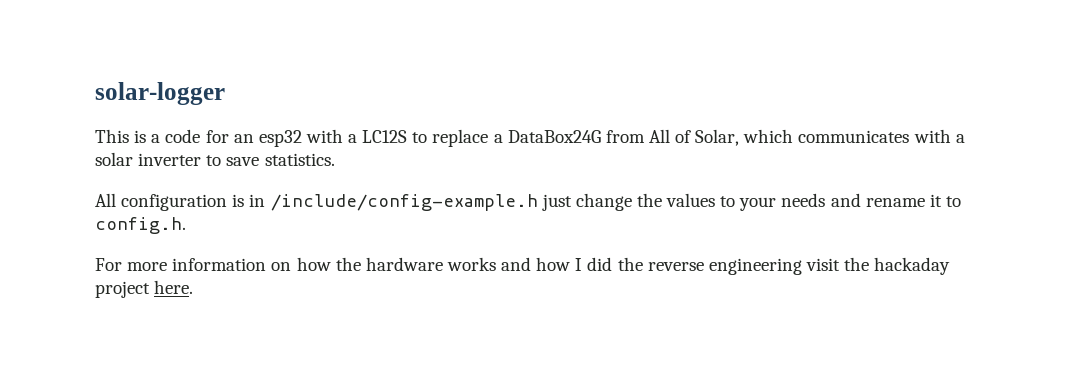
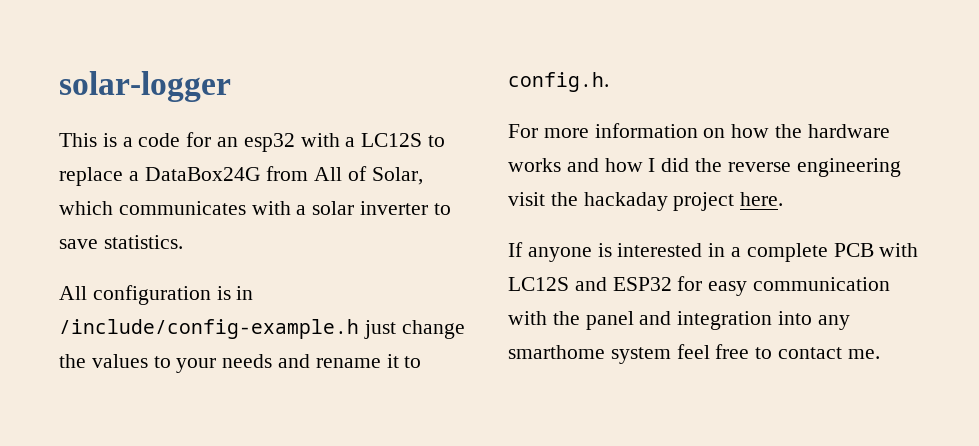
+ If anyone is interested in a complete PCB with LC12S and ESP32 for easy communication with the panel and integration into any smarthome system feel free to contact me.

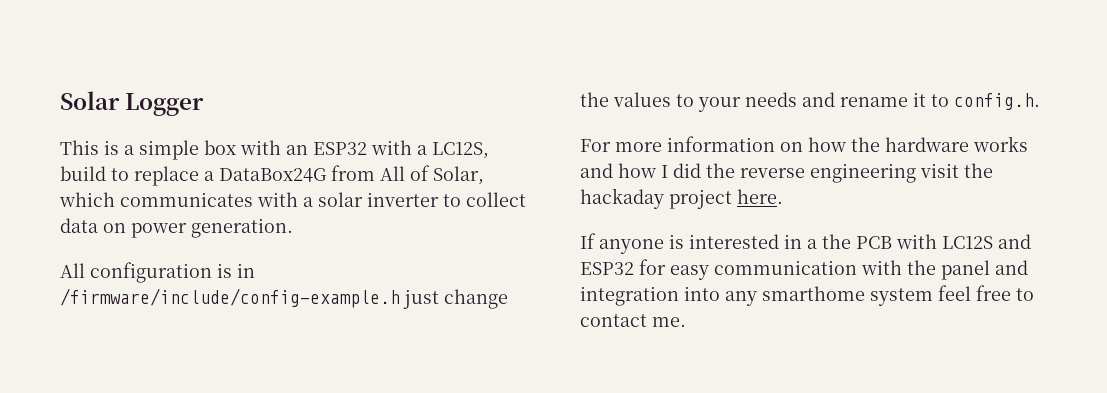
- solar-logger
+ Solar Logger
- This is a code for an esp32 with a LC12S to replace a DataBox24G from All of Solar, which communicates with a solar inverter to save statistics.
+ This is a simple box with an ESP32 with a LC12S, build to replace a DataBox24G from All of Solar, which communicates with a solar inverter to collect data on power generation.
- All configuration is in /include/config-example.h just change the values to your needs and rename it to config.h.
+ All configuration is in /firmware/include/config-example.h just change the values to your needs and rename it to config.h.
- If anyone is interested in a complete PCB with LC12S and ESP32 for easy communication with the panel and integration into any smarthome system feel free to contact me.
+ If anyone is interested in a the PCB with LC12S and ESP32 for easy communication with the panel and integration into any smarthome system feel free to contact me.

